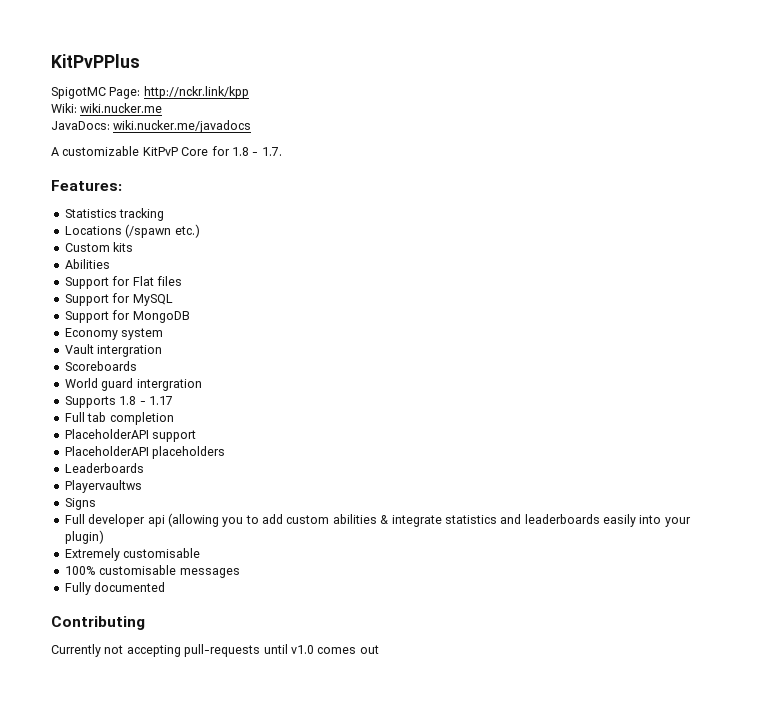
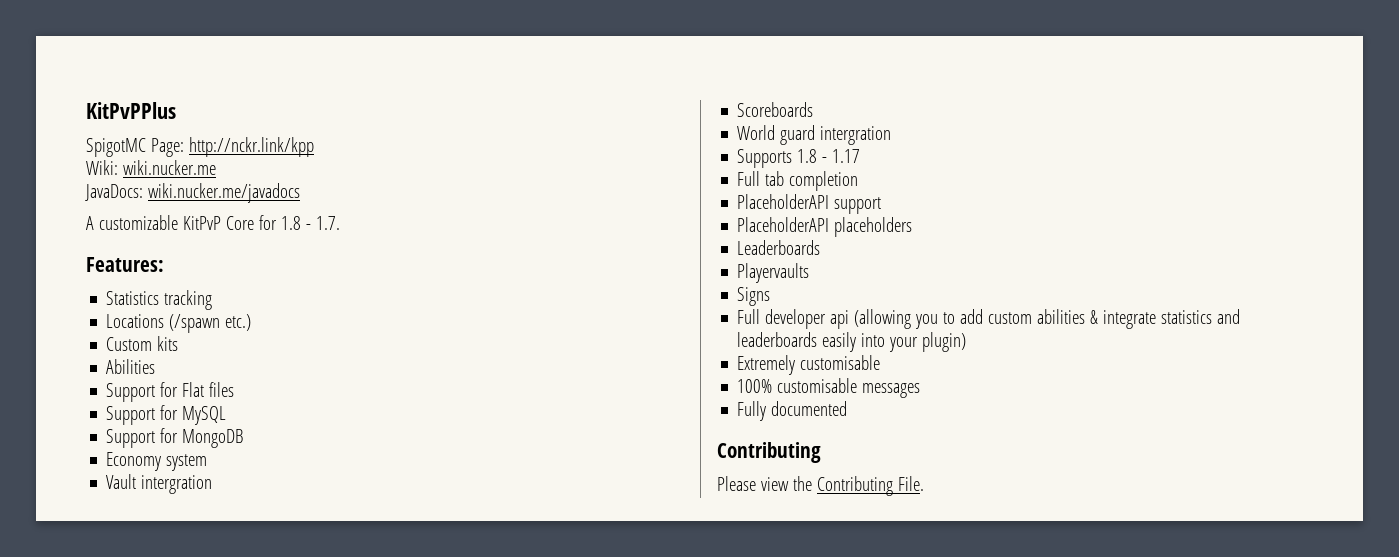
- Playervaultws
+ Playervaults
- Currently not accepting pull-requests until v1.0 comes out
+ Please view the Contributing File.

